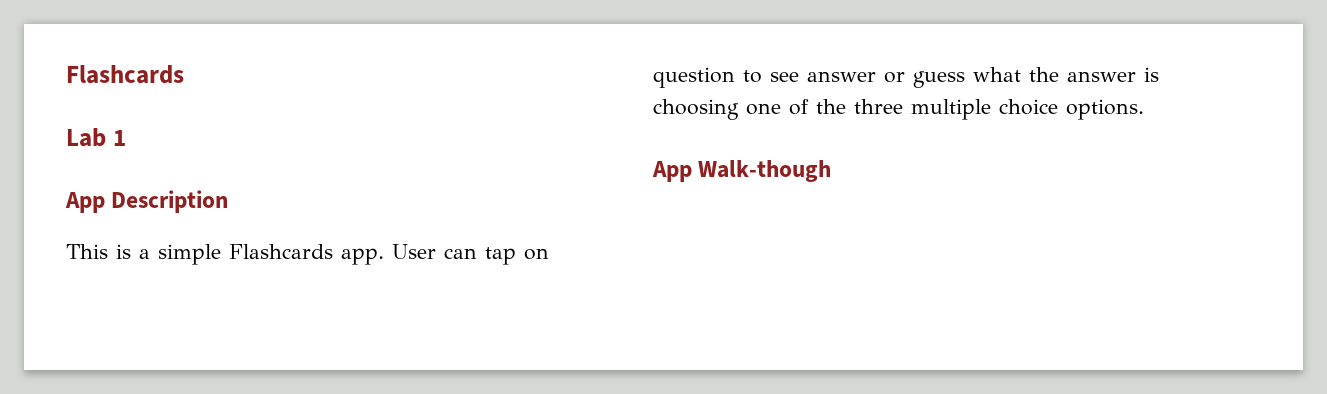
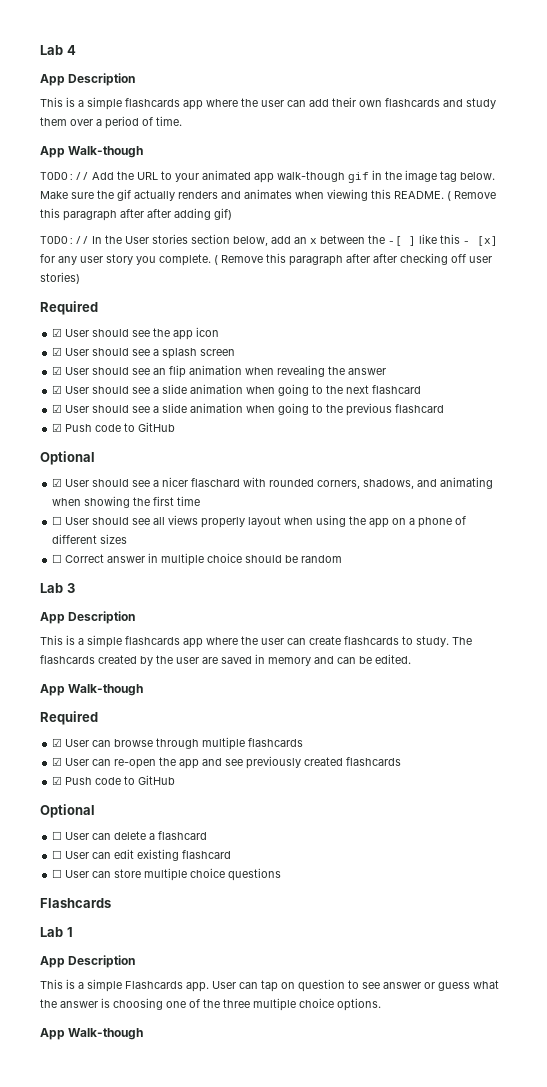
+ Lab 4
+ App Description
+ This is a simple flashcards app where the user can add their own flashcards and study them over a period of time.
+ App Walk-though
+ TODO:// Add the URL to your animated app walk-though gif in the image tag below. Make sure the gif actually renders and animates when viewing this README. ( Remove this paragraph after after adding gif)
+ TODO:// In the User stories section below, add an x between the -[ ] like this - [x] for any user story you complete. ( Remove this paragraph after after checking off user stories)
+ Required
+ ☑ User should see the app icon
+ ☑ User should see a splash screen
+ ☑ User should see an flip animation when revealing the answer
+ ☑ User should see a slide animation when going to the next flashcard
+ ☑ User should see a slide animation when going to the previous flashcard
+ ☑ Push code to GitHub
+ Optional
+ ☑ User should see a nicer flaschard with rounded corners, shadows, and animating when showing the first time
+ ☐ User should see all views properly layout when using the app on a phone of different sizes
+ ☐ Correct answer in multiple choice should be random
+ Lab 3
+ App Description
+ This is a simple flashcards app where the user can create flashcards to study. The flashcards created by the user are saved in memory and can be edited.
+ App Walk-though
+ Required
+ ☑ User can browse through multiple flashcards
+ ☑ User can re-open the app and see previously created flashcards
+ ☑ Push code to GitHub
+ Optional
+ ☐ User can delete a flashcard
+ ☐ User can edit existing flashcard
+ ☐ User can store multiple choice questions

